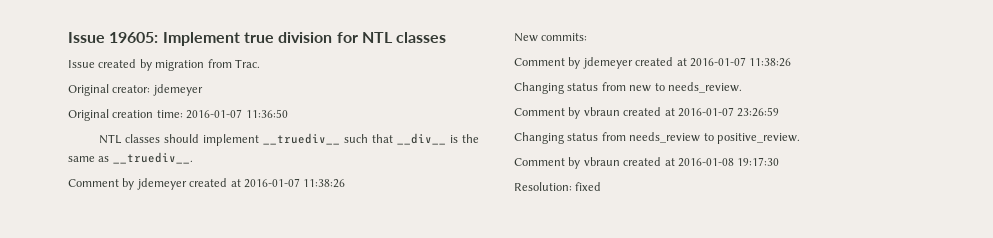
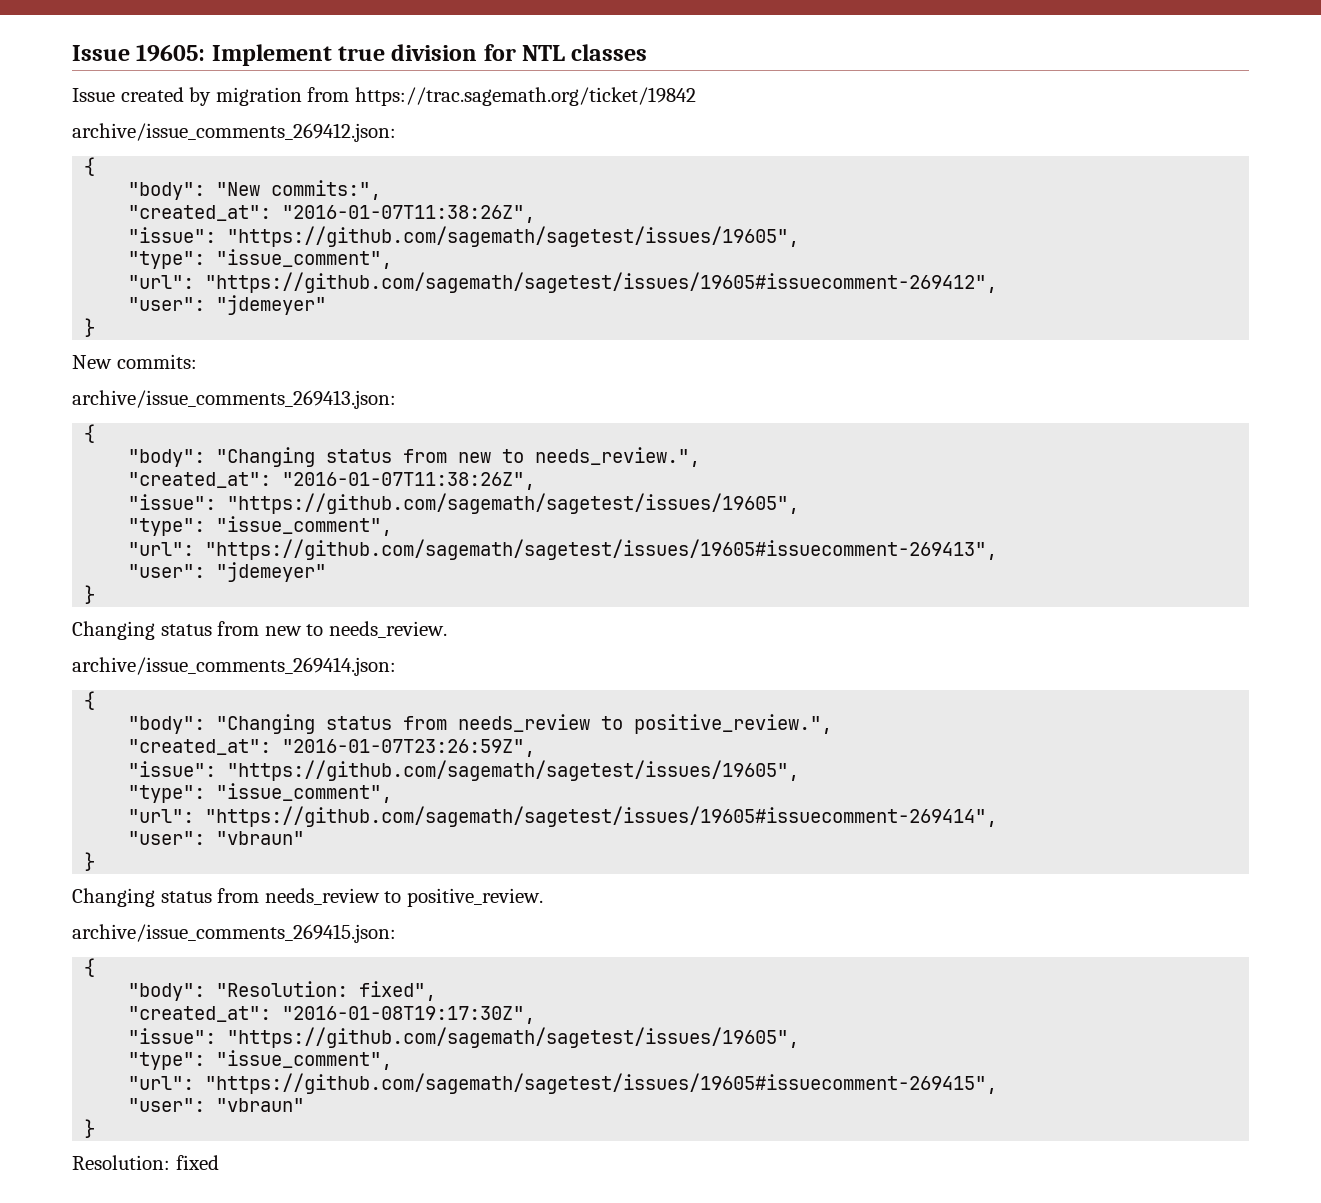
- Issue created by migration from Trac.
- Original creator: jdemeyer
- Original creation time: 2016-01-07 11:36:50
- NTL classes should implement __truediv__ such that __div__ is the same as __truediv__.
- Comment by jdemeyer created at 2016-01-07 11:38:26
+ Issue created by migration from https://trac.sagemath.org/ticket/19842
+ archive/issue_comments_269412.json:
+ {
+ "body": "New commits:",
+ "created_at": "2016-01-07T11:38:26Z",
+ "issue": "https://github.com/sagemath/sagetest/issues/19605",
+ "type": "issue_comment",
+ "url": "https://github.com/sagemath/sagetest/issues/19605#issuecomment-269412",
+ "user": "jdemeyer"
+ }
  New commits:
- Comment by jdemeyer created at 2016-01-07 11:38:26
+ archive/issue_comments_269413.json:
+ {
+ "body": "Changing status from new to needs_review.",
+ "created_at": "2016-01-07T11:38:26Z",
+ "issue": "https://github.com/sagemath/sagetest/issues/19605",
+ "type": "issue_comment",
+ "url": "https://github.com/sagemath/sagetest/issues/19605#issuecomment-269413",
+ "user": "jdemeyer"
+ }
- Comment by vbraun created at 2016-01-07 23:26:59
+ archive/issue_comments_269414.json:
+ {
+ "body": "Changing status from needs_review to positive_review.",
+ "created_at": "2016-01-07T23:26:59Z",
+ "issue": "https://github.com/sagemath/sagetest/issues/19605",
+ "type": "issue_comment",
+ "url": "https://github.com/sagemath/sagetest/issues/19605#issuecomment-269414",
+ "user": "vbraun"
+ }
- Comment by vbraun created at 2016-01-08 19:17:30
+ archive/issue_comments_269415.json:
+ {
+ "body": "Resolution: fixed",
+ "created_at": "2016-01-08T19:17:30Z",
+ "issue": "https://github.com/sagemath/sagetest/issues/19605",
+ "type": "issue_comment",
+ "url": "https://github.com/sagemath/sagetest/issues/19605#issuecomment-269415",
+ "user": "vbraun"
+ }

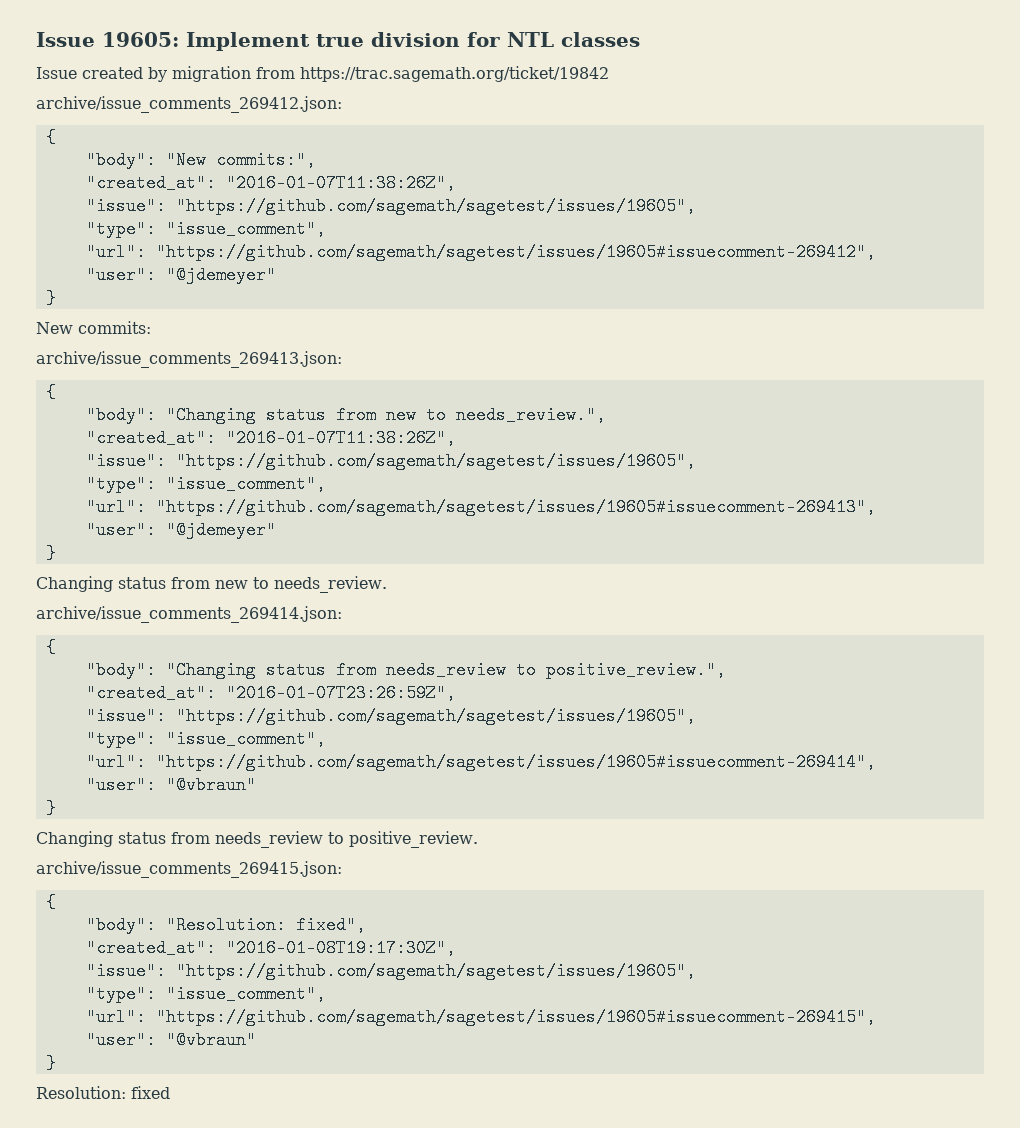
  "url": "https://github.com/sagemath/sagetest/issues/19605#issuecomment-269412",
- "user": "jdemeyer"
+ "user": "@jdemeyer"
  "url": "https://github.com/sagemath/sagetest/issues/19605#issuecomment-269413",
- "user": "jdemeyer"
+ "user": "@jdemeyer"
  "url": "https://github.com/sagemath/sagetest/issues/19605#issuecomment-269414",
- "user": "vbraun"
+ "user": "@vbraun"
  "url": "https://github.com/sagemath/sagetest/issues/19605#issuecomment-269415",
- "user": "vbraun"
+ "user": "@vbraun"

